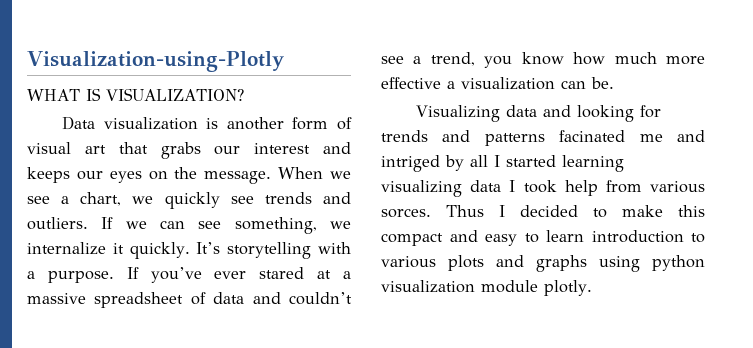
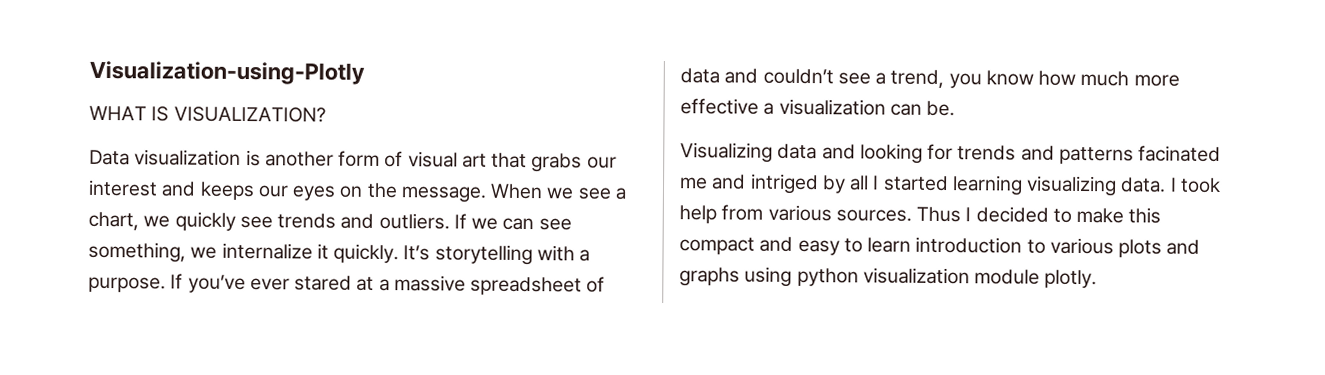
- Visualizing data and looking for trends and patterns facinated me and intriged by all I started learning visualizing data I took help from various sorces.
+ Visualizing data and looking for trends and patterns facinated me and intriged by all I started learning visualizing data. I took help from various sources.

